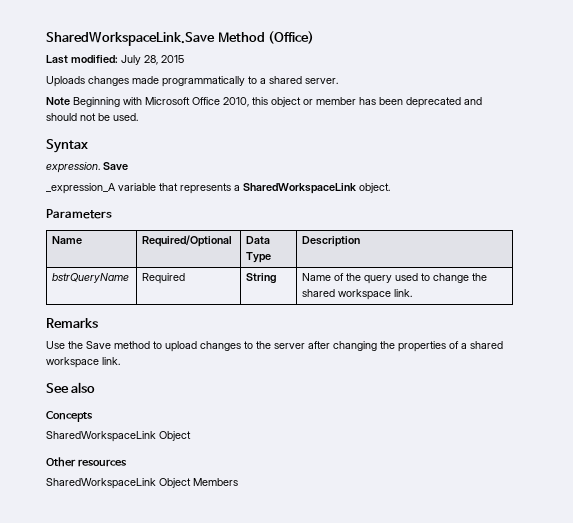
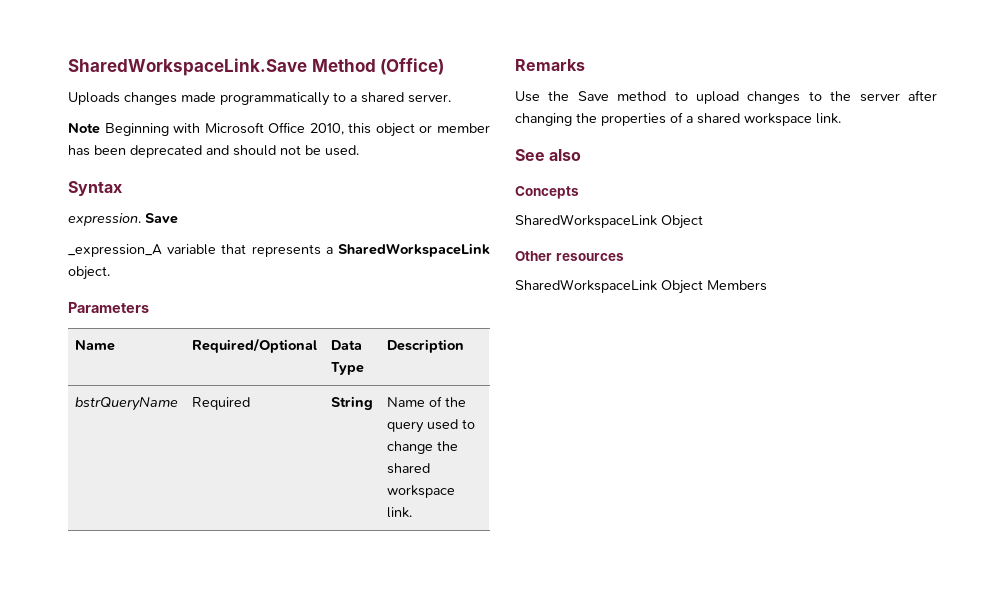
- Last modified: July 28, 2015

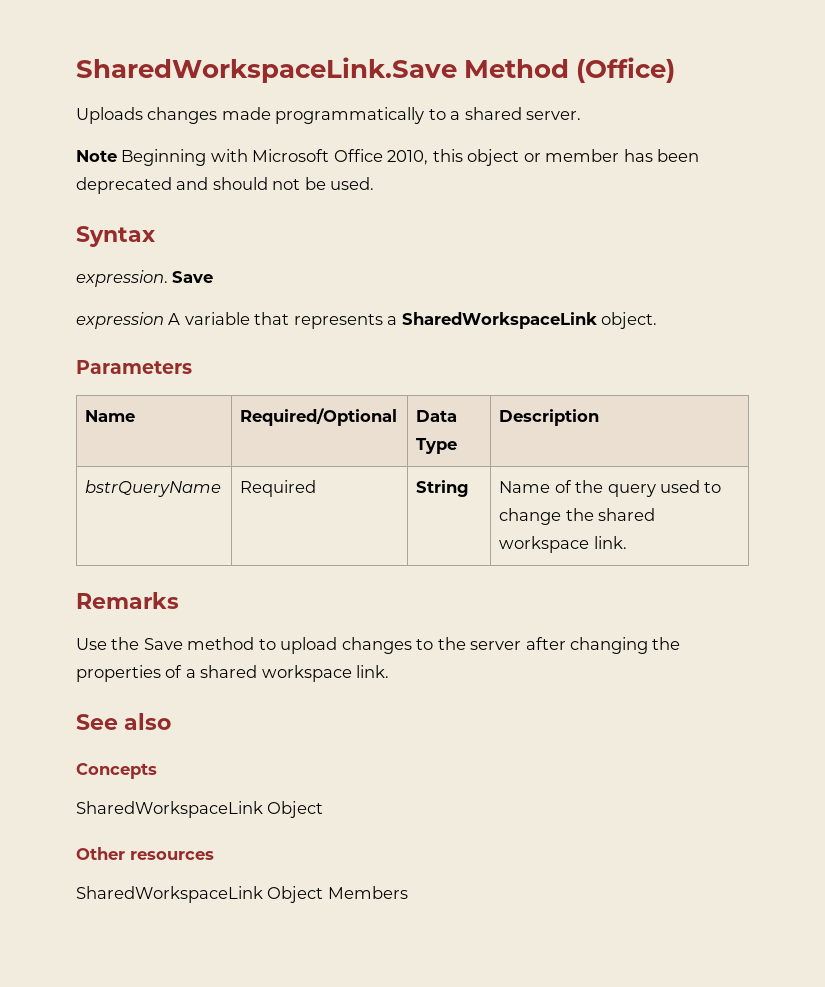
- _expression_A variable that represents a SharedWorkspaceLink object.
+ expression A variable that represents a SharedWorkspaceLink object.

